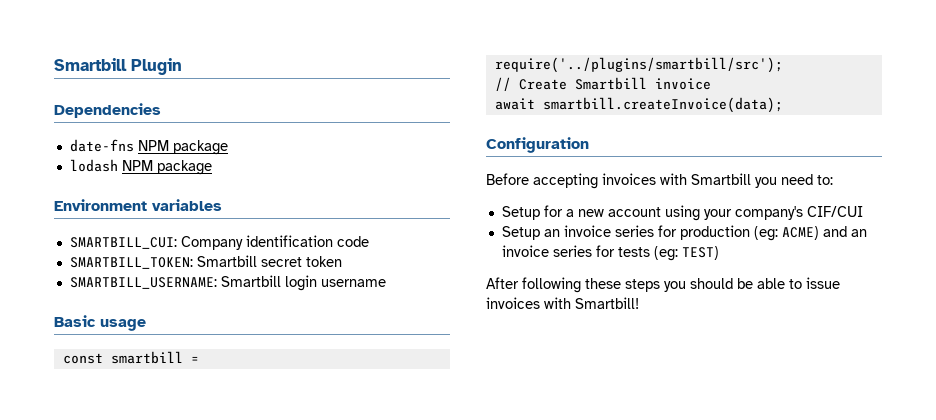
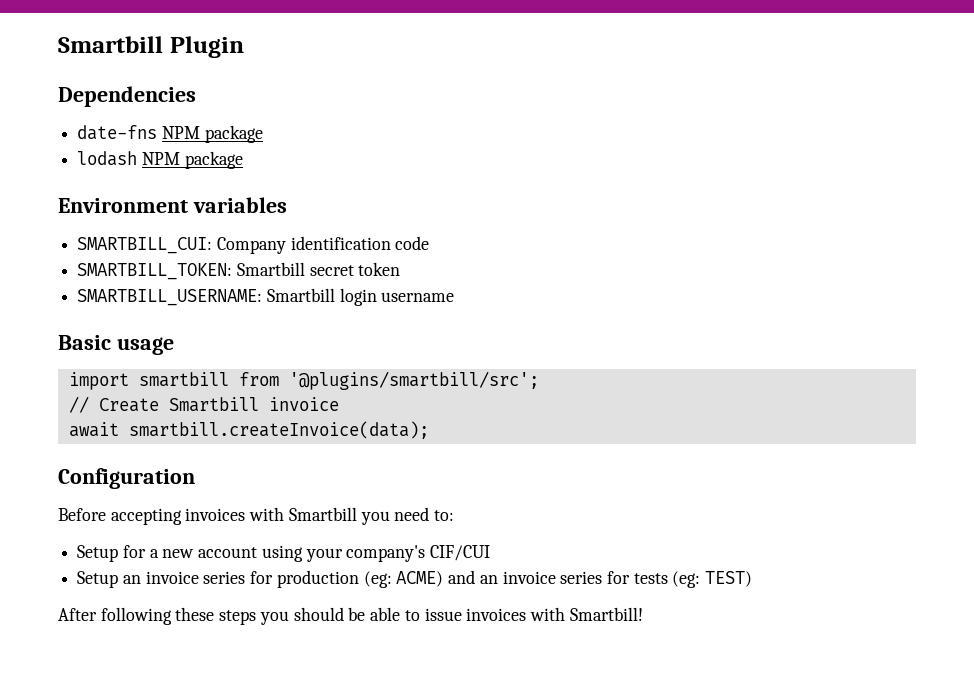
- const smartbill = require('../plugins/smartbill/src');
+ import smartbill from '@plugins/smartbill/src';

